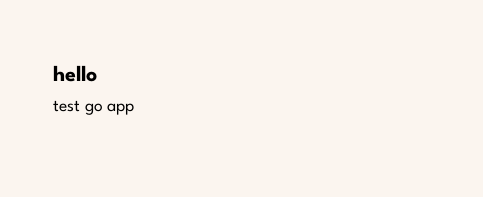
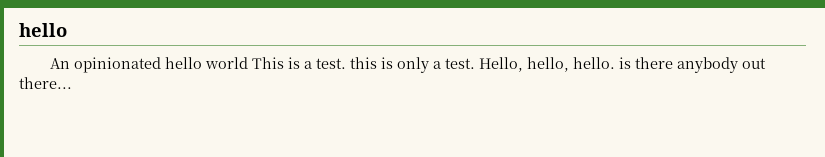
- test go app
+ An opinionated hello world This is a test. this is only a test. Hello, hello, hello. is there anybody out there...

